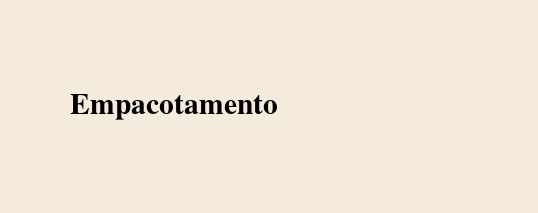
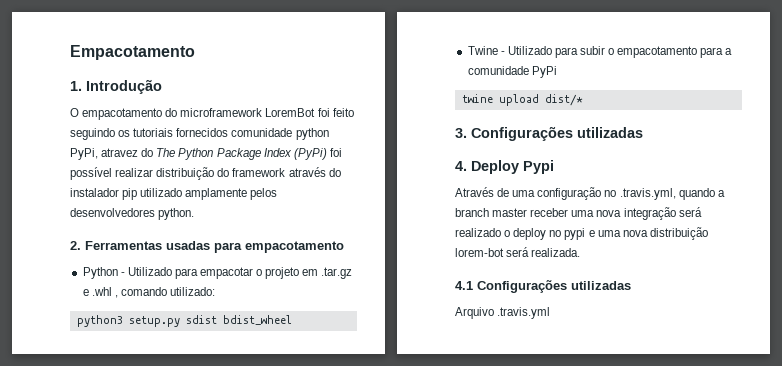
+ 1. Introdução
+ O empacotamento do microframework LoremBot foi feito seguindo os tutoriais fornecidos comunidade python PyPi, atravez do The Python Package Index (PyPi) foi possível realizar distribuição do framework através do instalador pip utilizado amplamente pelos desenvolvedores python.
+ 2. Ferramentas usadas para empacotamento
+ Python - Utilizado para empacotar o projeto em .tar.gz e .whl , comando utilizado:
+ python3 setup.py sdist bdist_wheel
+ Twine - Utilizado para subir o empacotamento para a comunidade PyPi
+ twine upload dist/*
+ 3. Configurações utilizadas
+ 4. Deploy Pypi
+ Através de uma configuração no .travis.yml, quando a branch master receber uma nova integração será realizado o deploy no pypi e uma nova distribuição lorem-bot será realizada.
+ 4.1 Configurações utilizadas
+ Arquivo .travis.yml

